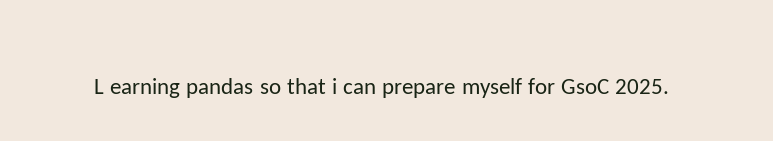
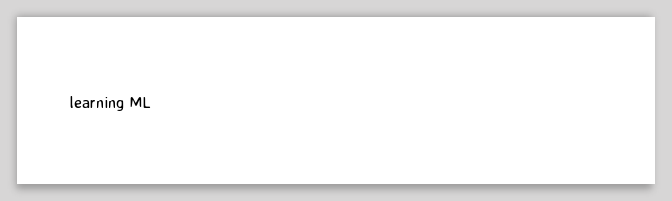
- L earning pandas so that i can prepare myself for GsoC 2025.
+ learning ML

